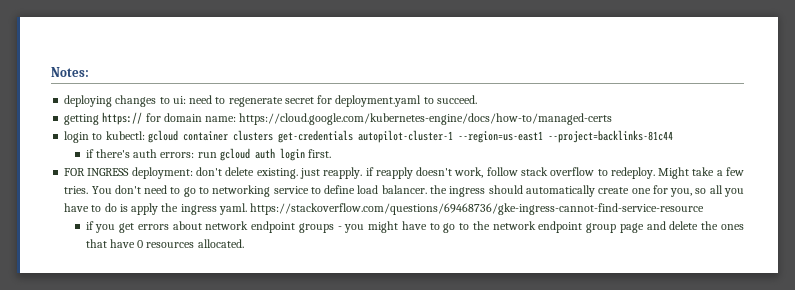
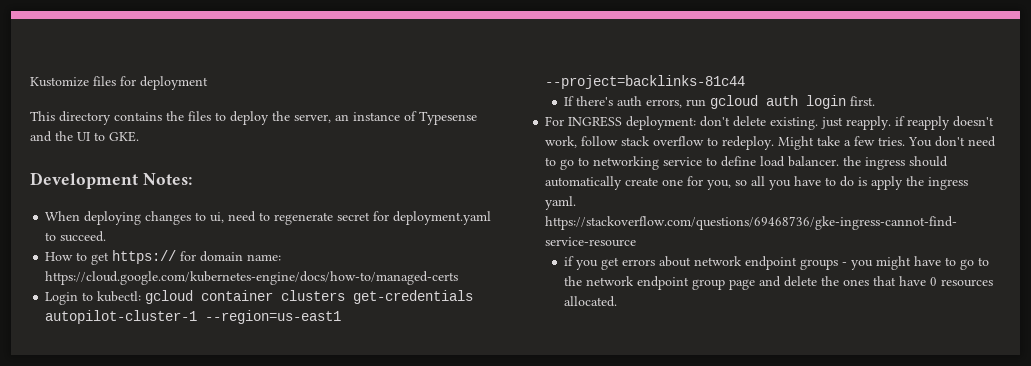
- Notes:
+ Kustomize files for deployment
+ This directory contains the files to deploy the server, an instance of Typesense and the UI to GKE.
+ Development Notes:
- deploying changes to ui: need to regenerate secret for deployment.yaml to succeed.
+ When deploying changes to ui, need to regenerate secret for deployment.yaml to succeed.
- getting https:// for domain name: https://cloud.google.com/kubernetes-engine/docs/how-to/managed-certs
+ How to get https:// for domain name: https://cloud.google.com/kubernetes-engine/docs/how-to/managed-certs
- login to kubectl: gcloud container clusters get-credentials autopilot-cluster-1 --region=us-east1 --project=backlinks-81c44
+ Login to kubectl: gcloud container clusters get-credentials autopilot-cluster-1 --region=us-east1 --project=backlinks-81c44
- if there's auth errors: run gcloud auth login first.
+ If there's auth errors, run gcloud auth login first.
- FOR INGRESS deployment: don't delete existing. just reapply. if reapply doesn't work, follow stack overflow to redeploy.
+ For INGRESS deployment: don't delete existing. just reapply. if reapply doesn't work, follow stack overflow to redeploy.

